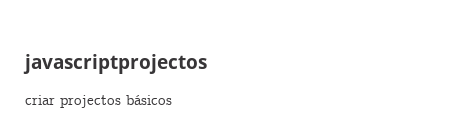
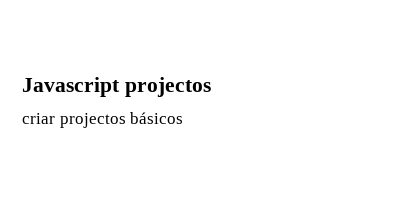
- javascriptprojectos
+ Javascript projectos

